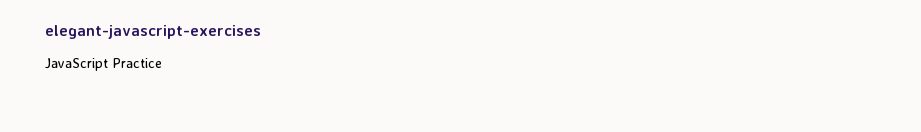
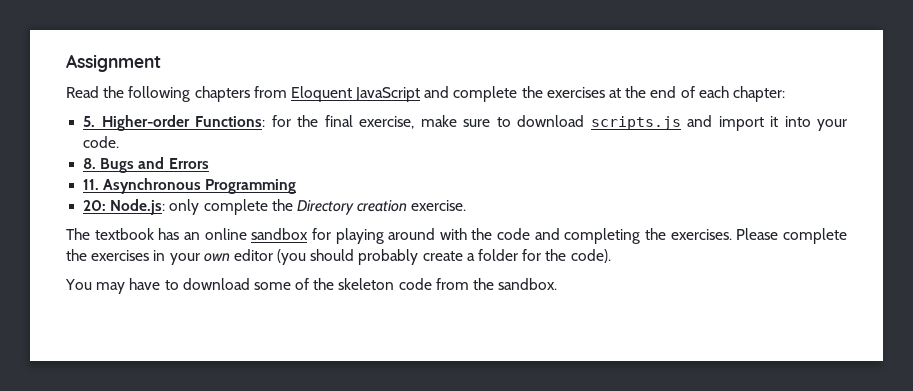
- elegant-javascript-exercises
- JavaScript Practice
+ Assignment
+ Read the following chapters from Eloquent JavaScript and complete the exercises at the end of each chapter:
+ 5. Higher-order Functions: for the final exercise, make sure to download scripts.js and import it into your code.
+ 8. Bugs and Errors
+ 11. Asynchronous Programming
+ 20: Node.js: only complete the Directory creation exercise.
+ The textbook has an online sandbox for playing around with the code and completing the exercises. Please complete the exercises in your own editor (you should probably create a folder for the code).
+ You may have to download some of the skeleton code from the sandbox.

